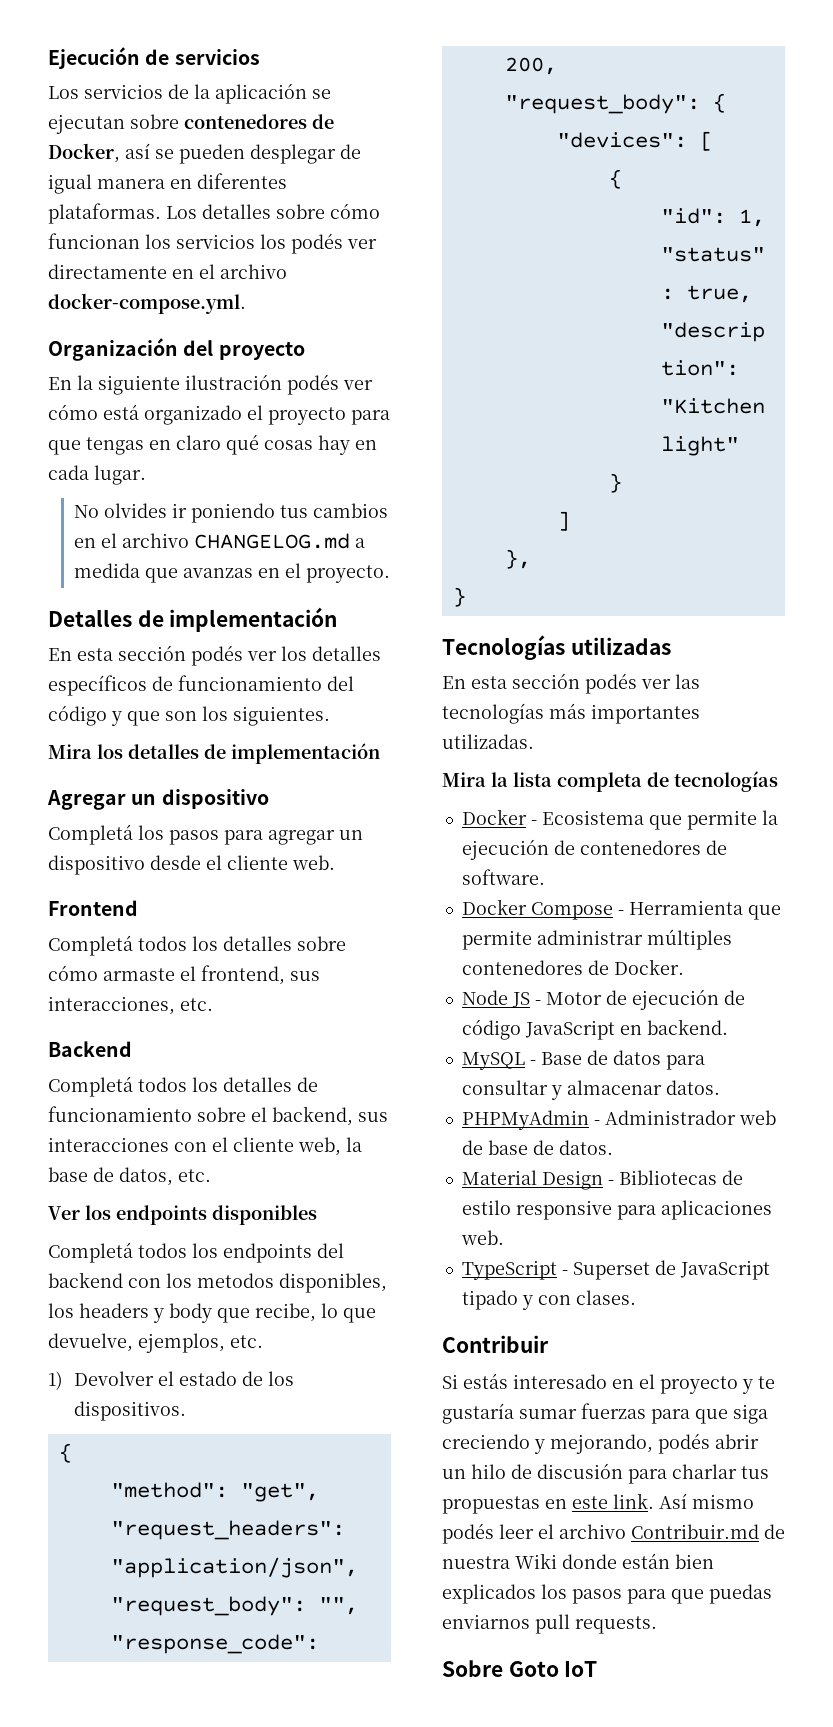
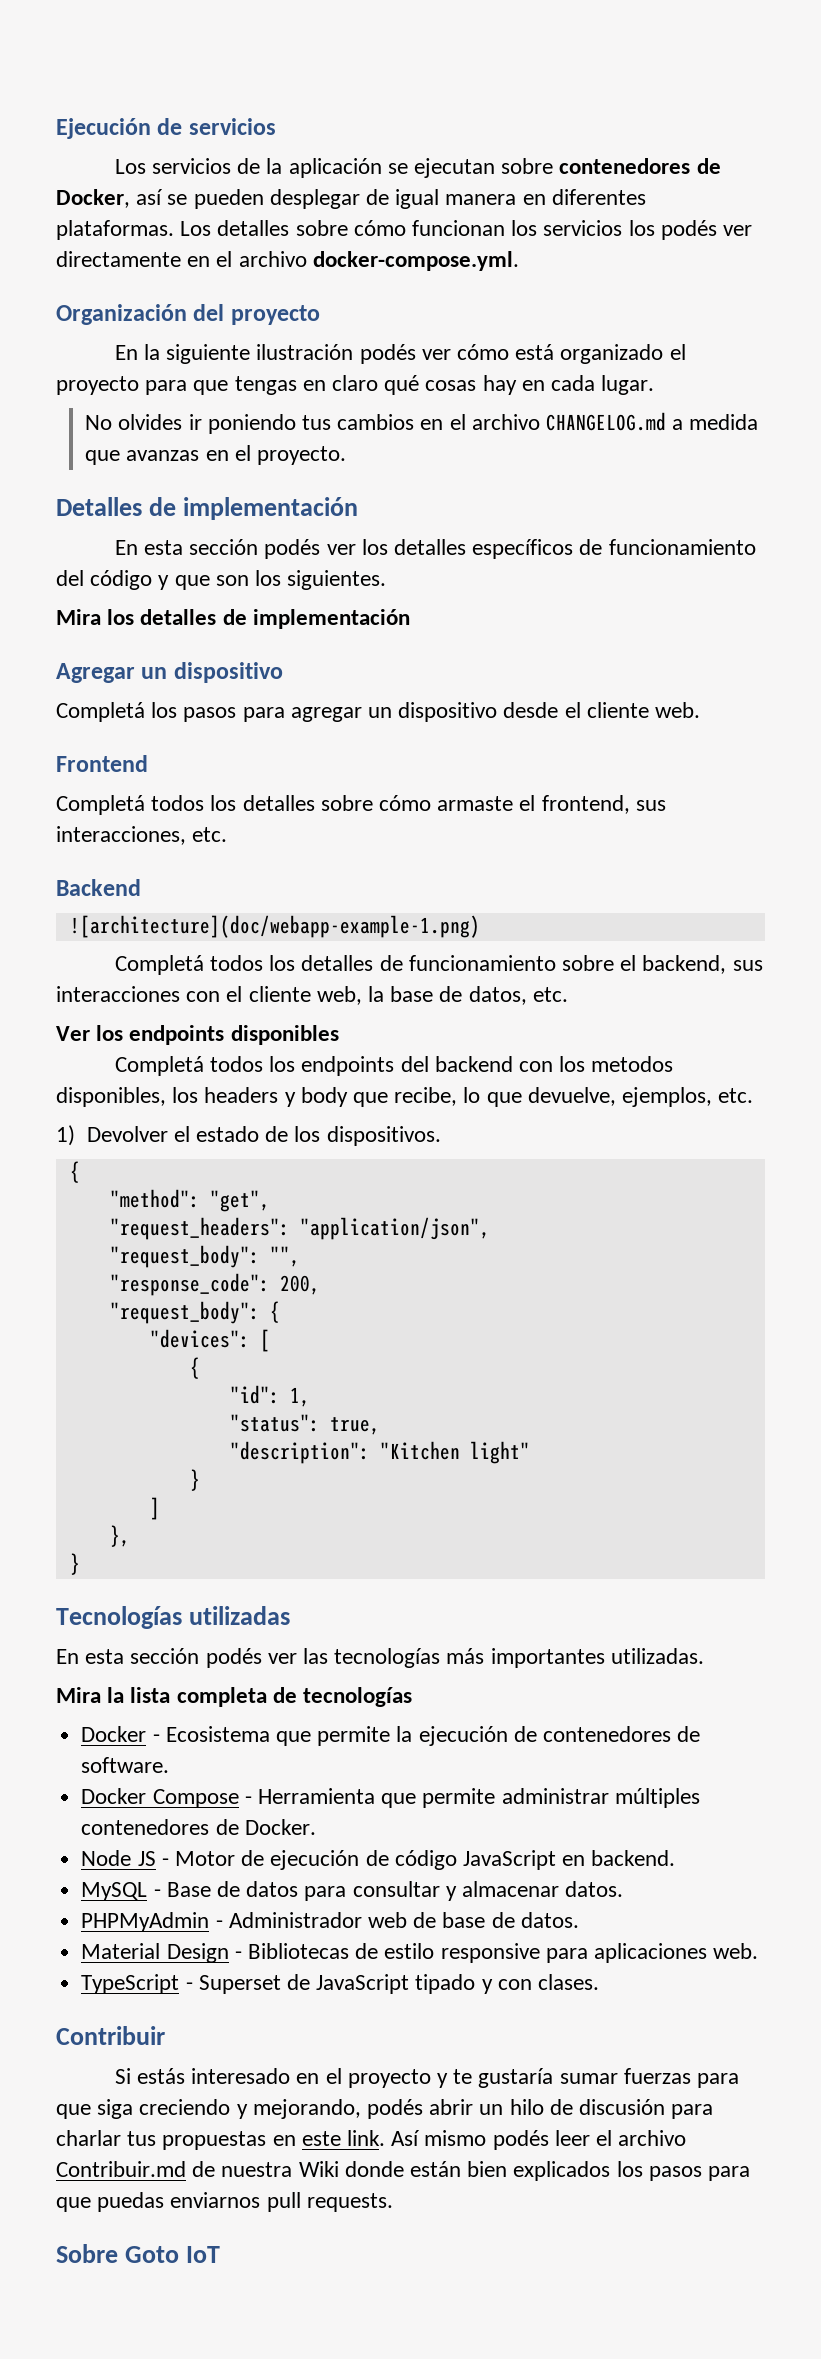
+ ![architecture](doc/webapp-example-1.png)

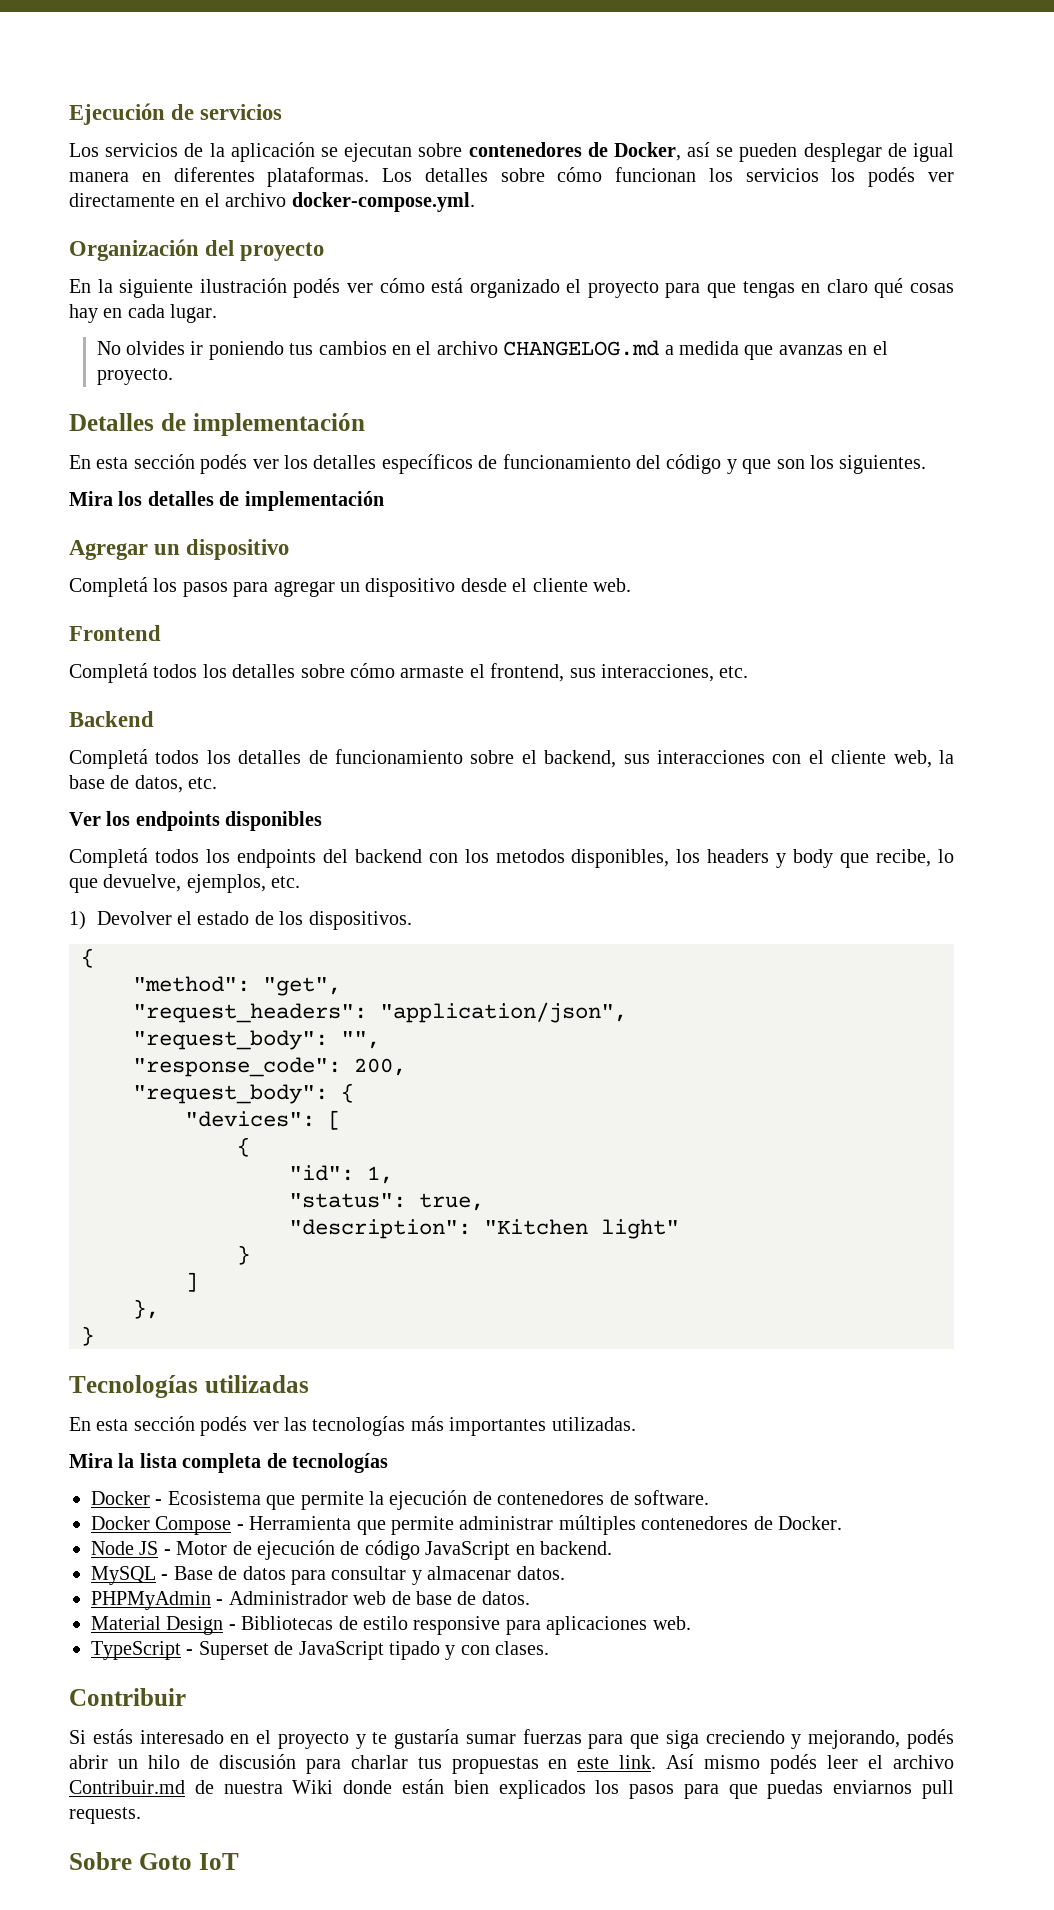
- ![architecture](doc/webapp-example-1.png)

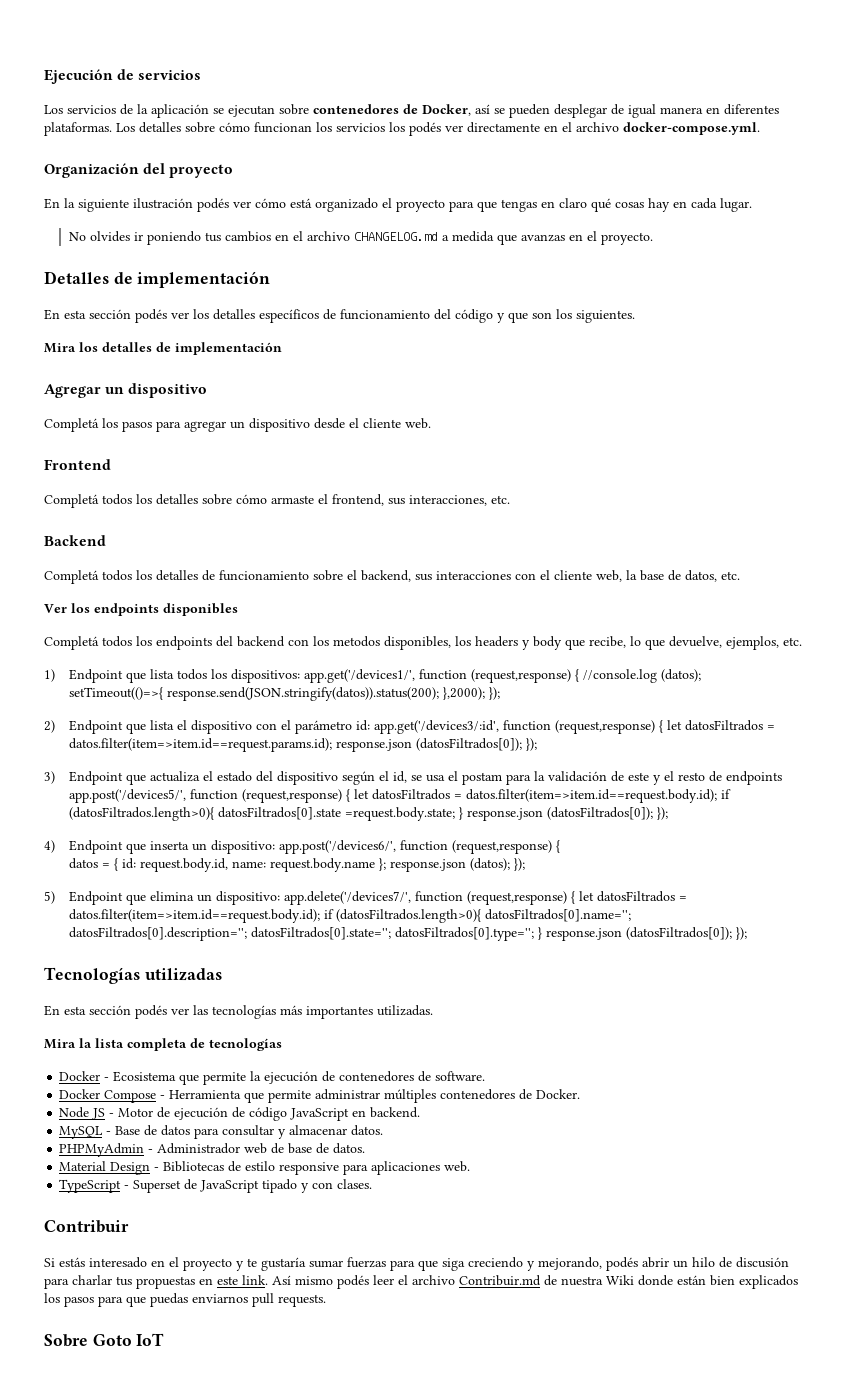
- 1) Devolver el estado de los dispositivos.
- {
- "method": "get",
- "request_headers": "application/json",
- "request_body": "",
- "response_code": 200,
- "request_body": {
- "devices": [
- {
- "id": 1,
- "status": true,
- "description": "Kitchen light"
- }
- ]
- },
- }
+ 1) Endpoint que lista todos los dispositivos: app.get('/devices1/', function (request,response) { //console.log (datos);
+ setTimeout(()=>{ response.send(JSON.stringify(datos)).status(200); },2000); });
+ 2) Endpoint que lista el dispositivo con el parámetro id: app.get('/devices3/:id', function (request,response) { let datosFiltrados = datos.filter(item=>item.id==request.params.id); response.json (datosFiltrados[0]); });
+ 3) Endpoint que actualiza el estado del dispositivo según el id, se usa el postam para la validación de este y el resto de endpoints app.post('/devices5/', function (request,response) { let datosFiltrados = datos.filter(item=>item.id==request.body.id); if (datosFiltrados.length>0){ datosFiltrados[0].state =request.body.state; } response.json (datosFiltrados[0]); });
+ 4) Endpoint que inserta un dispositivo: app.post('/devices6/', function (request,response) {
+ datos = { id: request.body.id, name: request.body.name }; response.json (datos); });
+ 5) Endpoint que elimina un dispositivo: app.delete('/devices7/', function (request,response) { let datosFiltrados = datos.filter(item=>item.id==request.body.id); if (datosFiltrados.length>0){ datosFiltrados[0].name=''; datosFiltrados[0].description=''; datosFiltrados[0].state=''; datosFiltrados[0].type=''; } response.json (datosFiltrados[0]); });

